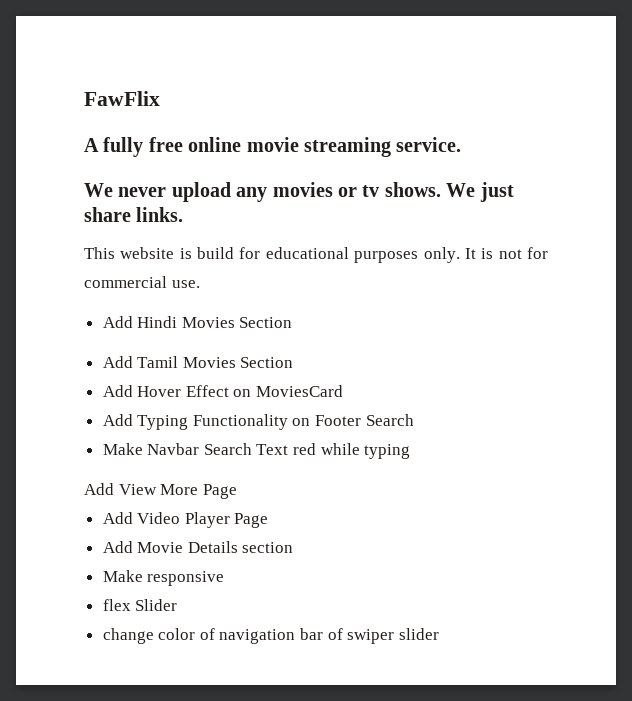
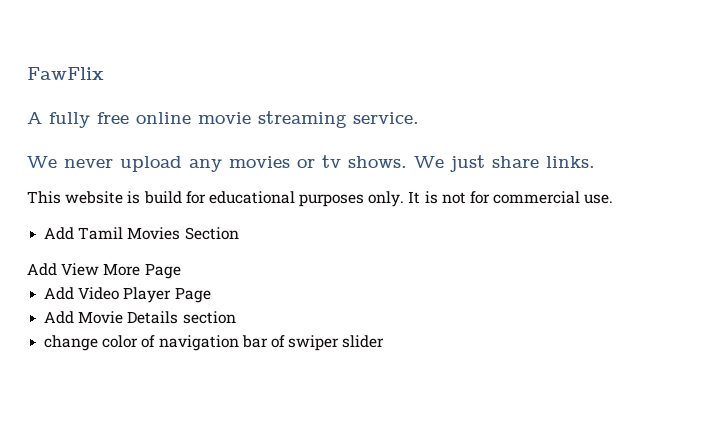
- Add Hindi Movies Section
- Add Hover Effect on MoviesCard
- Add Typing Functionality on Footer Search
- Make Navbar Search Text red while typing
- Make responsive
- flex Slider

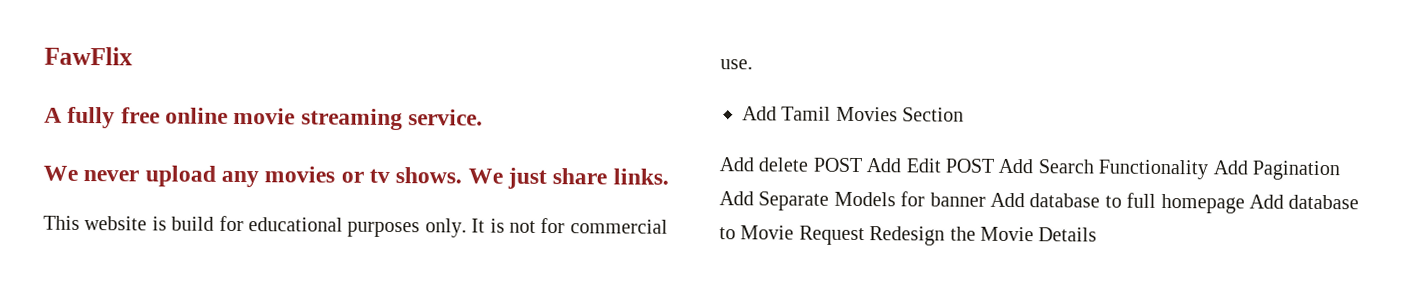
- Add View More Page
- Add Video Player Page
- Add Movie Details section
- change color of navigation bar of swiper slider
+ Add delete POST Add Edit POST Add Search Functionality Add Pagination Add Separate Models for banner Add database to full homepage Add database to Movie Request Redesign the Movie Details

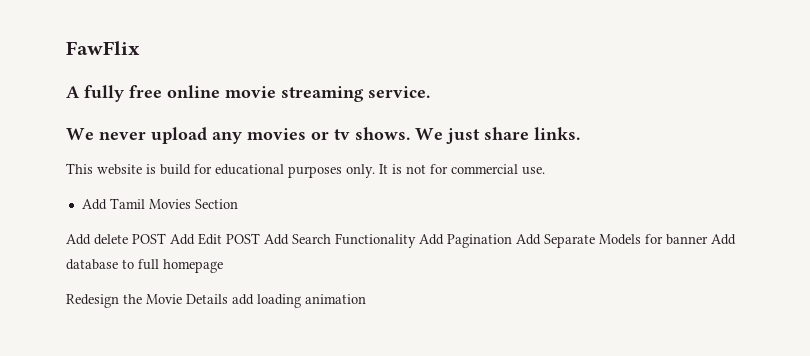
- Add delete POST Add Edit POST Add Search Functionality Add Pagination Add Separate Models for banner Add database to full homepage Add database to Movie Request Redesign the Movie Details
+ Add delete POST Add Edit POST Add Search Functionality Add Pagination Add Separate Models for banner Add database to full homepage
+ Redesign the Movie Details add loading animation

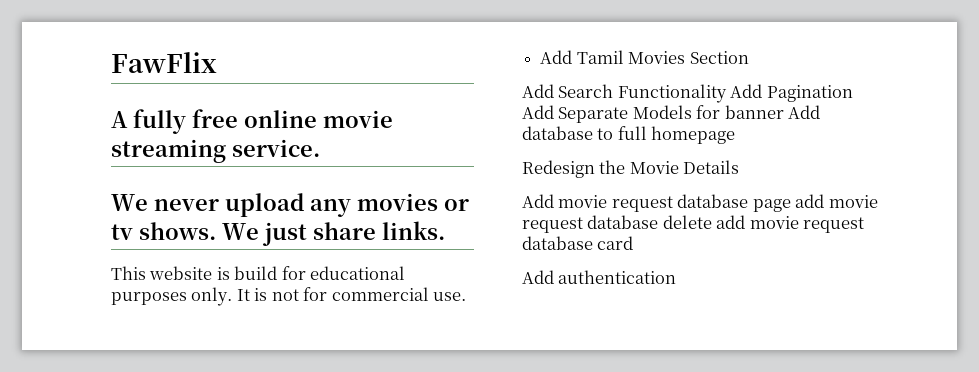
- Add delete POST Add Edit POST Add Search Functionality Add Pagination Add Separate Models for banner Add database to full homepage
+ Add Search Functionality Add Pagination Add Separate Models for banner Add database to full homepage
- Redesign the Movie Details add loading animation
+ Redesign the Movie Details
+ Add movie request database page add movie request database delete add movie request database card
+ Add authentication

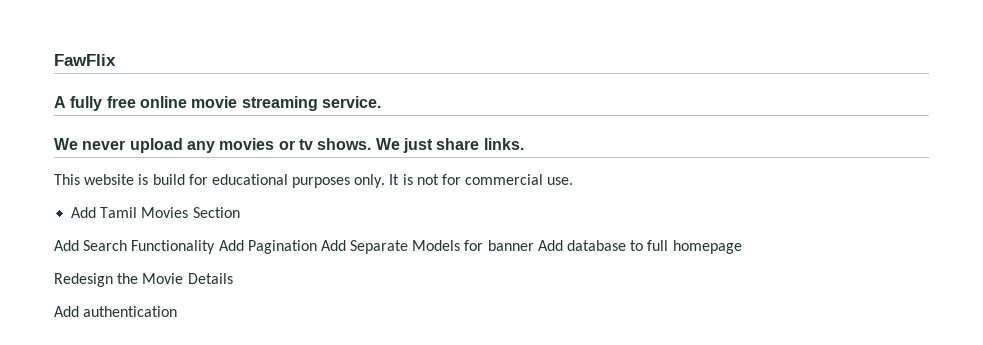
- Add movie request database page add movie request database delete add movie request database card

